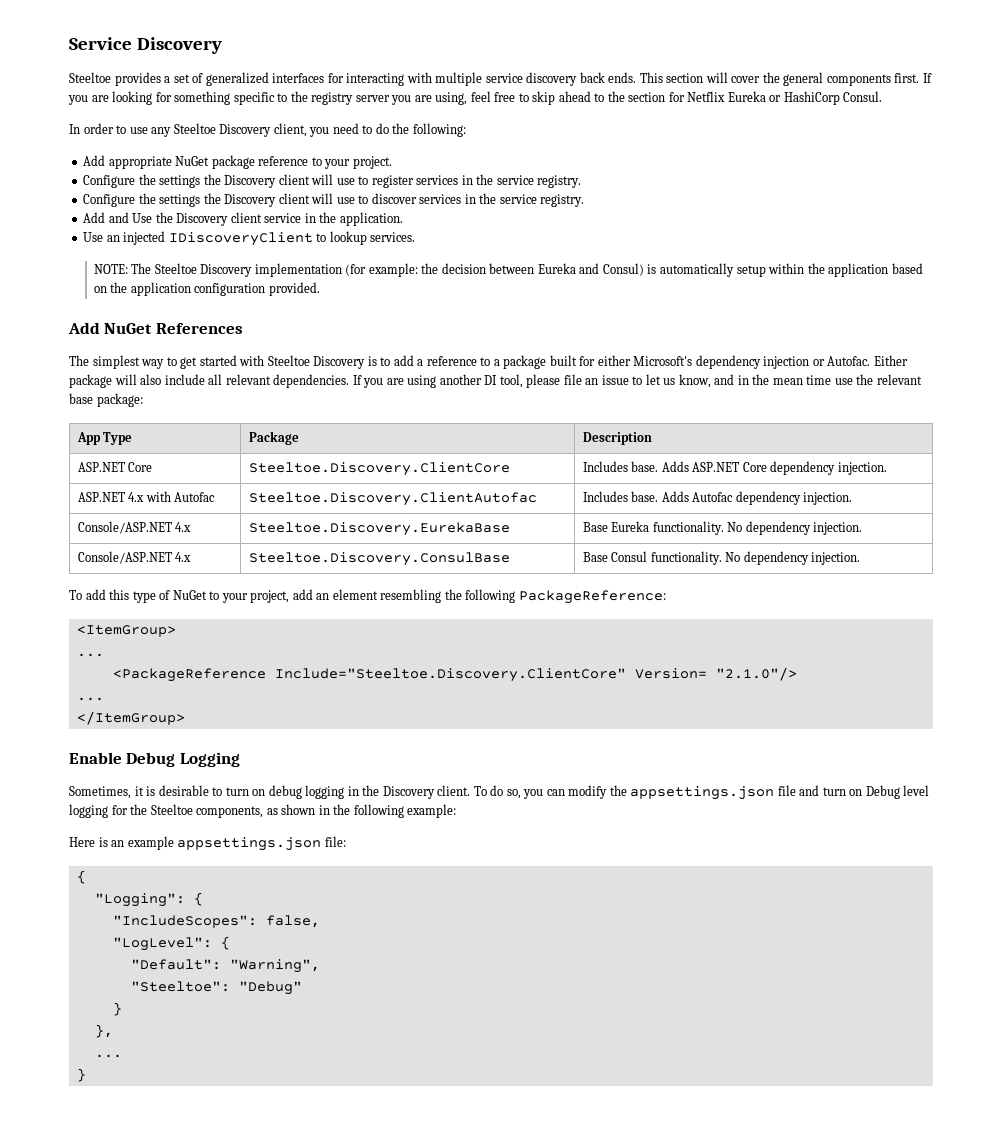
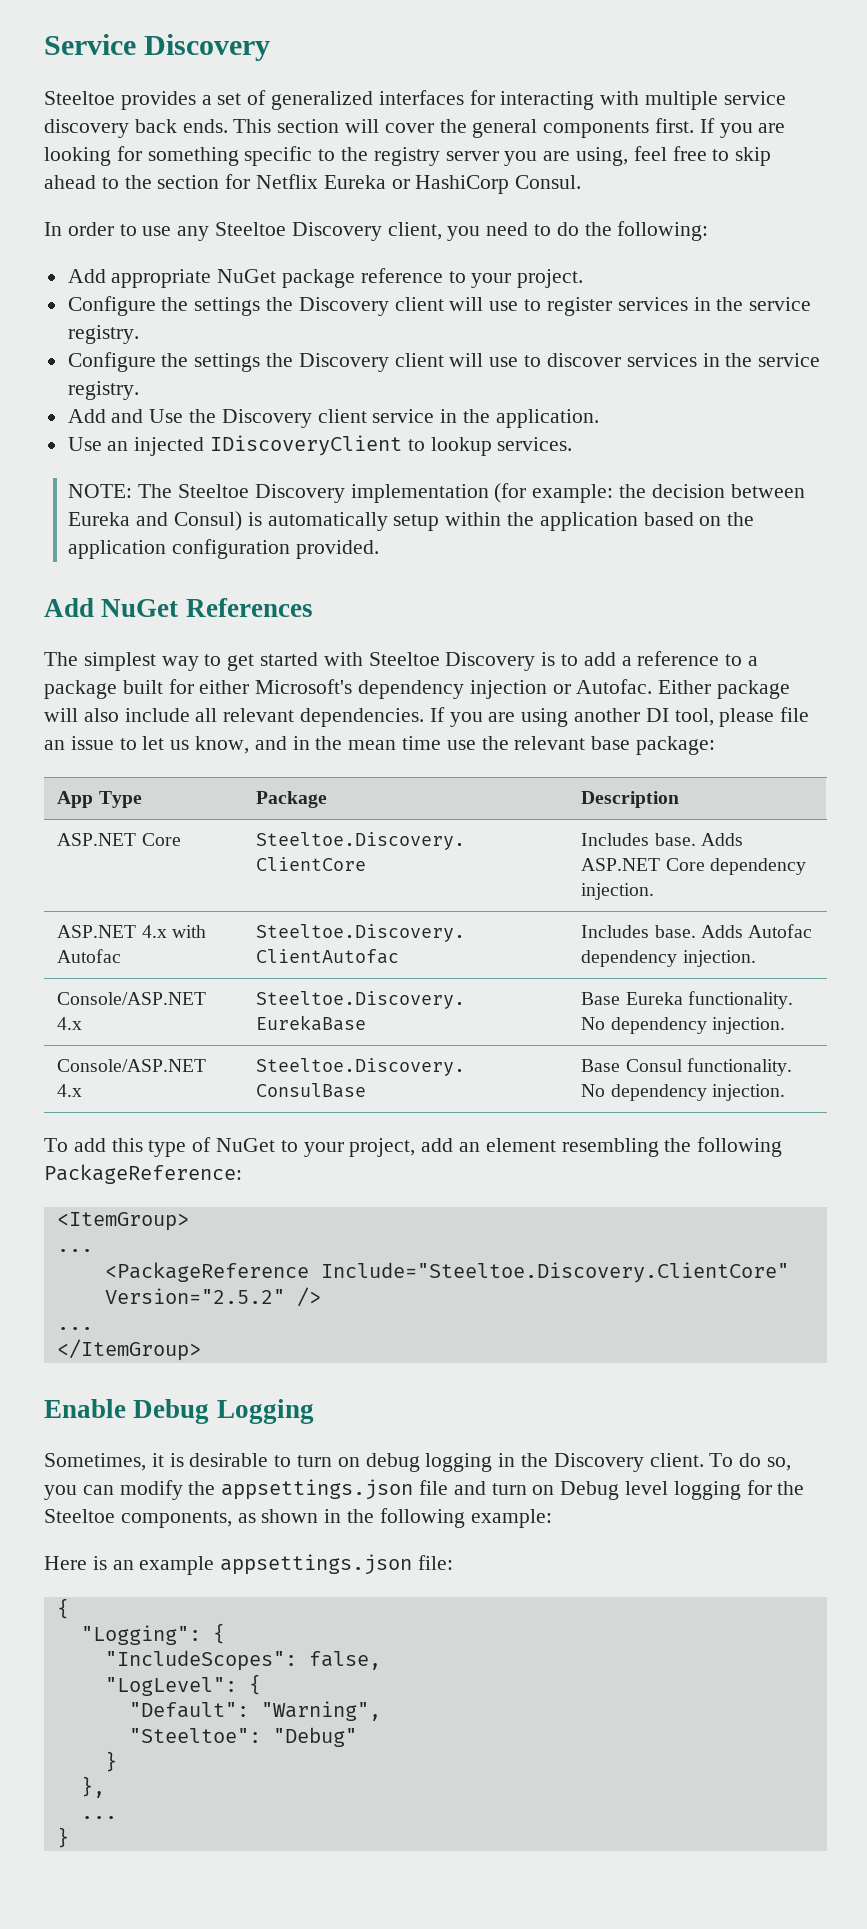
- <PackageReference Include="Steeltoe.Discovery.ClientCore" Version= "2.1.0"/>
+ <PackageReference Include="Steeltoe.Discovery.ClientCore" Version="2.5.2" />

